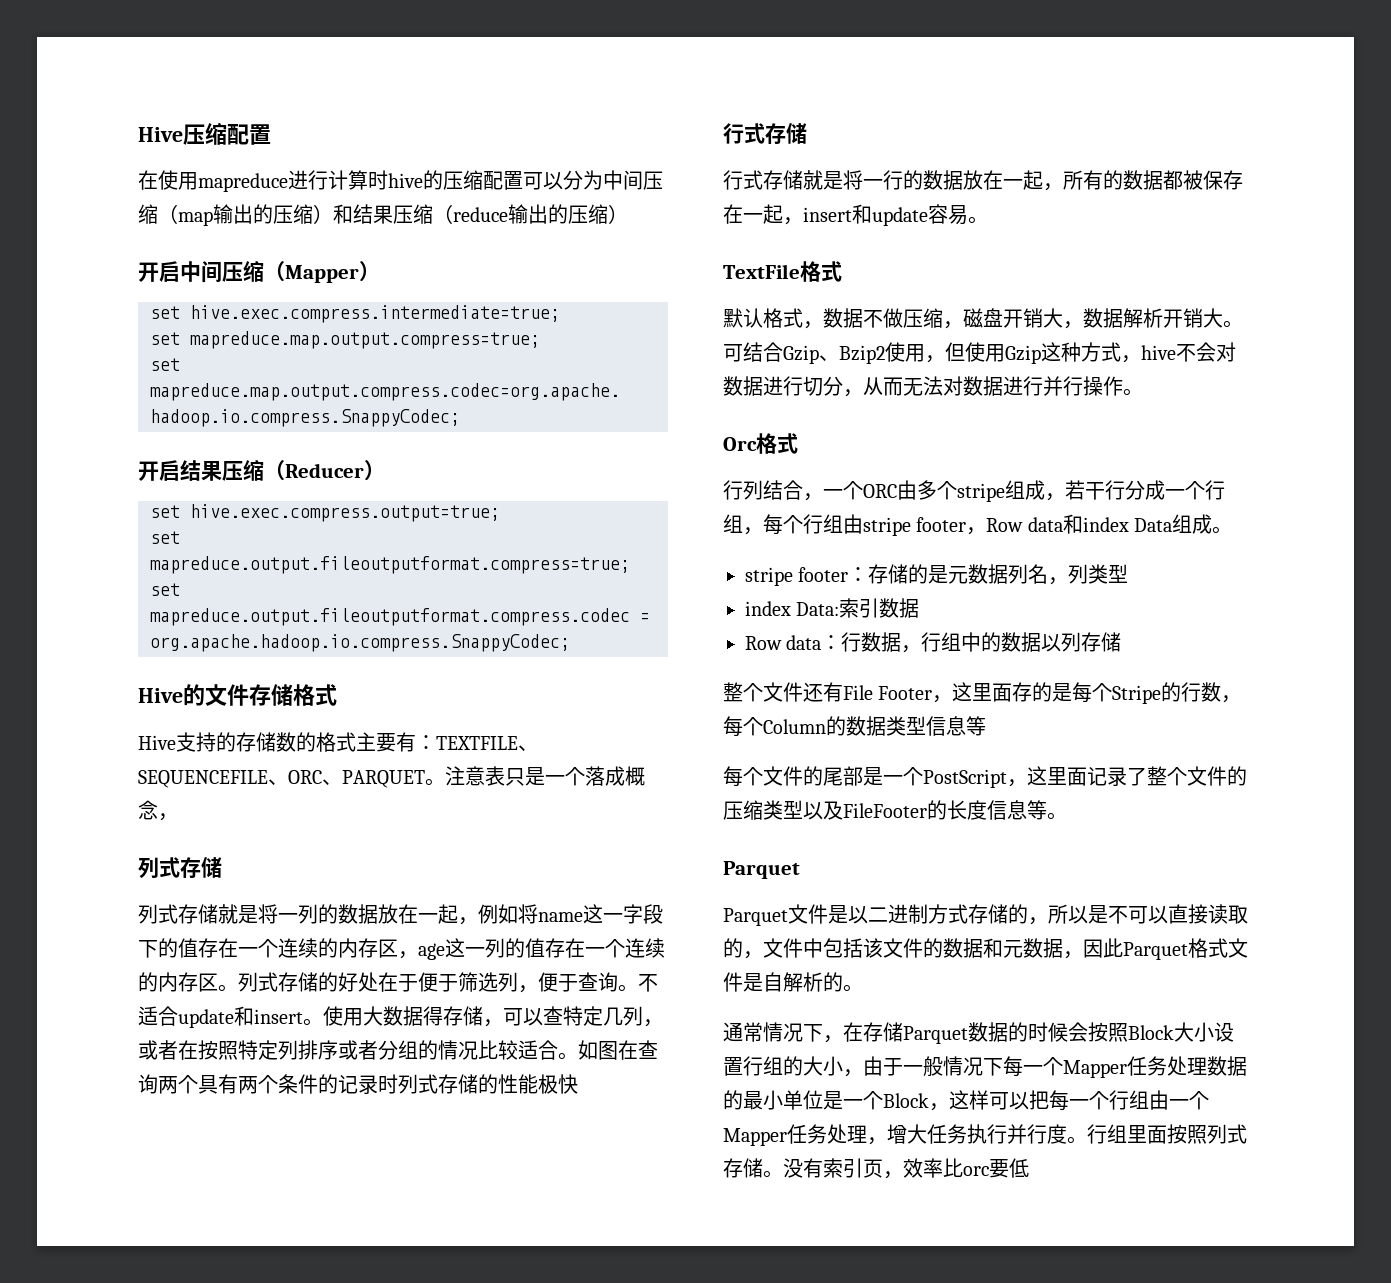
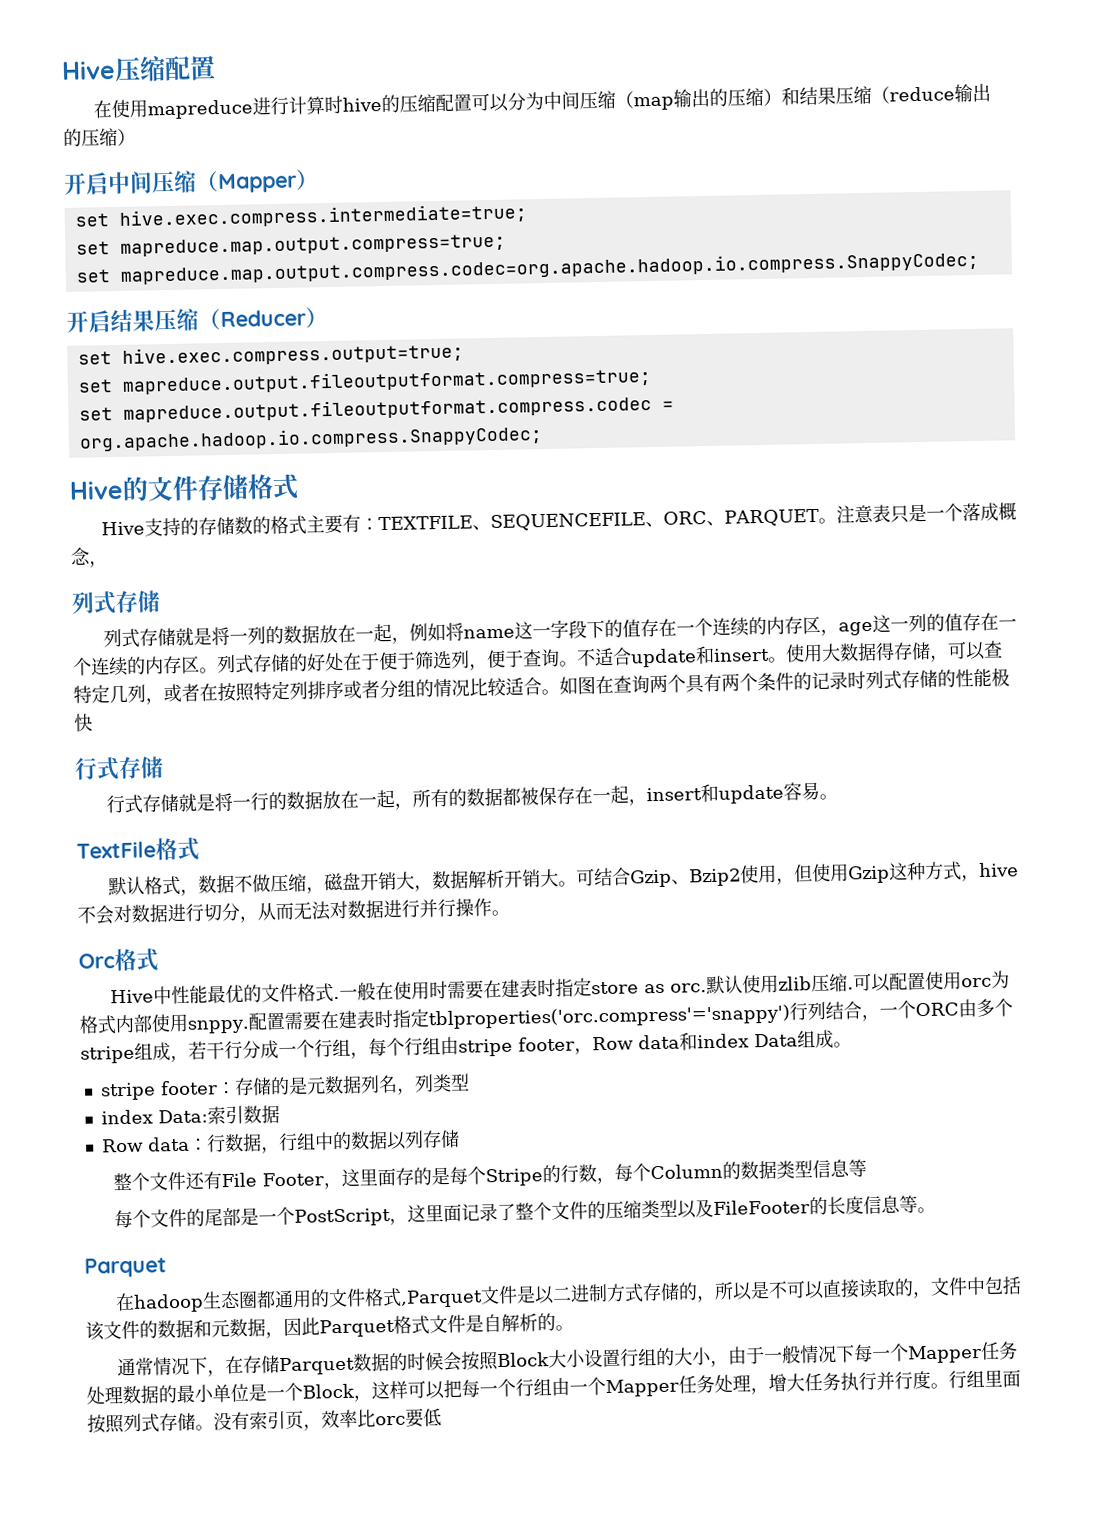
- 行列结合，一个ORC由多个stripe组成，若干行分成一个行组，每个行组由stripe footer，Row data和index Data组成。
+ Hive中性能最优的文件格式.一般在使用时需要在建表时指定store as orc.默认使用zlib压缩.可以配置使用orc为格式内部使用snppy.配置需要在建表时指定tblproperties('orc.compress'='snappy')行列结合，一个ORC由多个stripe组成，若干行分成一个行组，每个行组由stripe footer，Row data和index Data组成。
- Parquet文件是以二进制方式存储的，所以是不可以直接读取的，文件中包括该文件的数据和元数据，因此Parquet格式文件是自解析的。
+ 在hadoop生态圈都通用的文件格式,Parquet文件是以二进制方式存储的，所以是不可以直接读取的，文件中包括该文件的数据和元数据，因此Parquet格式文件是自解析的。

